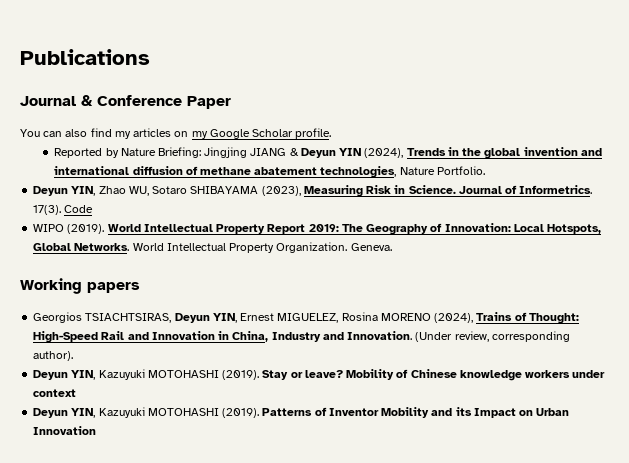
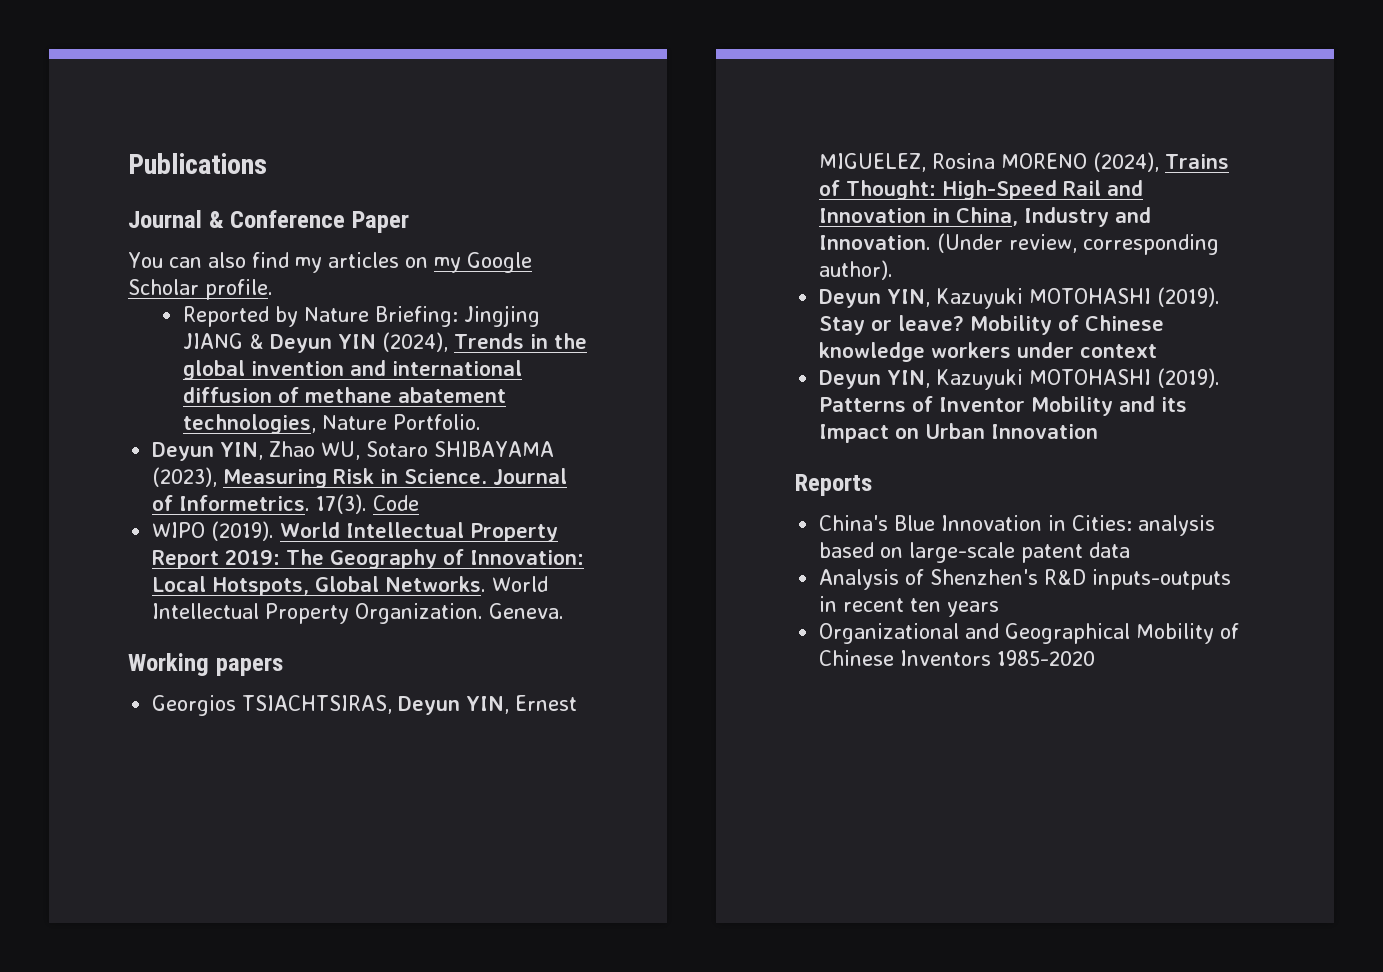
+ Reports
+ China's Blue Innovation in Cities: analysis based on large-scale patent data
+ Analysis of Shenzhen's R&D inputs-outputs in recent ten years
+ Organizational and Geographical Mobility of Chinese Inventors 1985-2020

